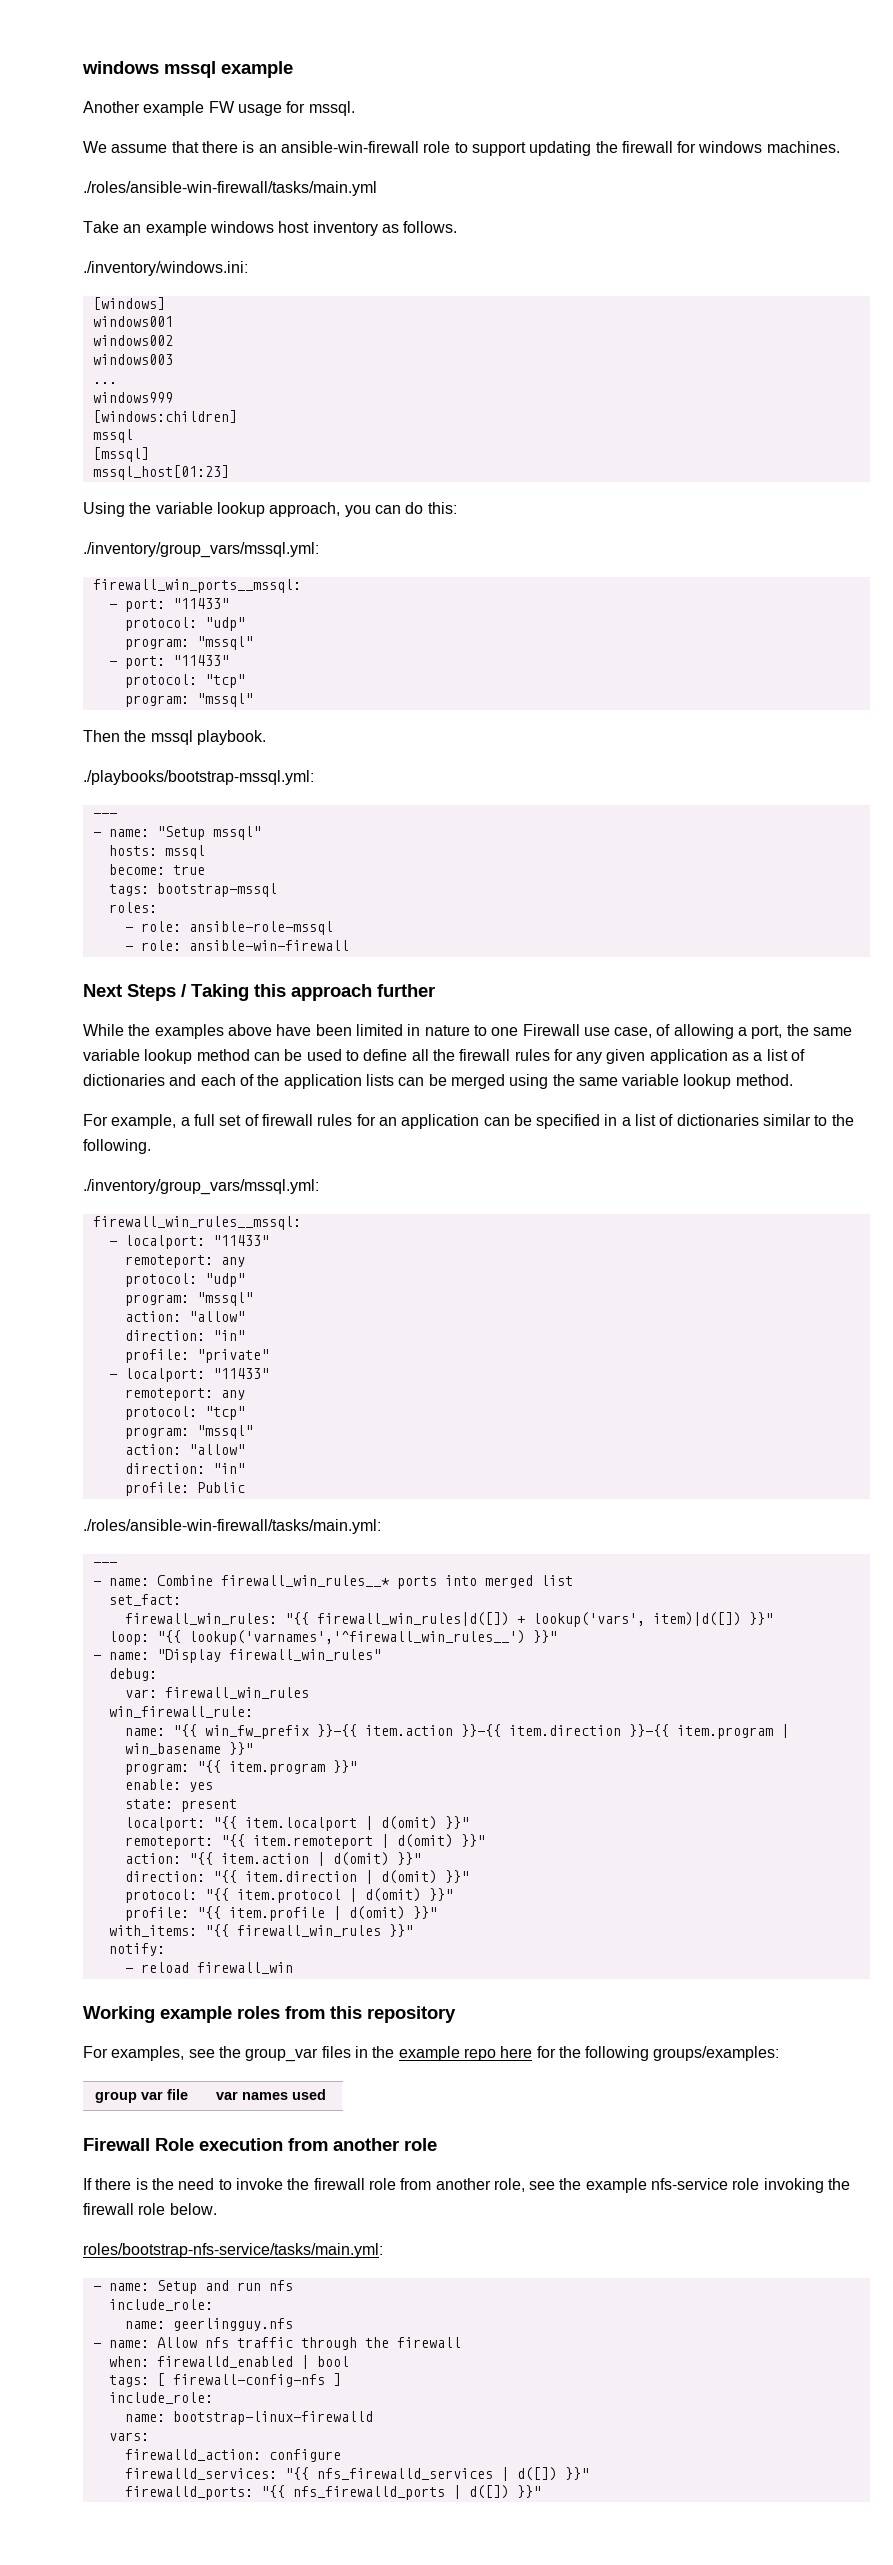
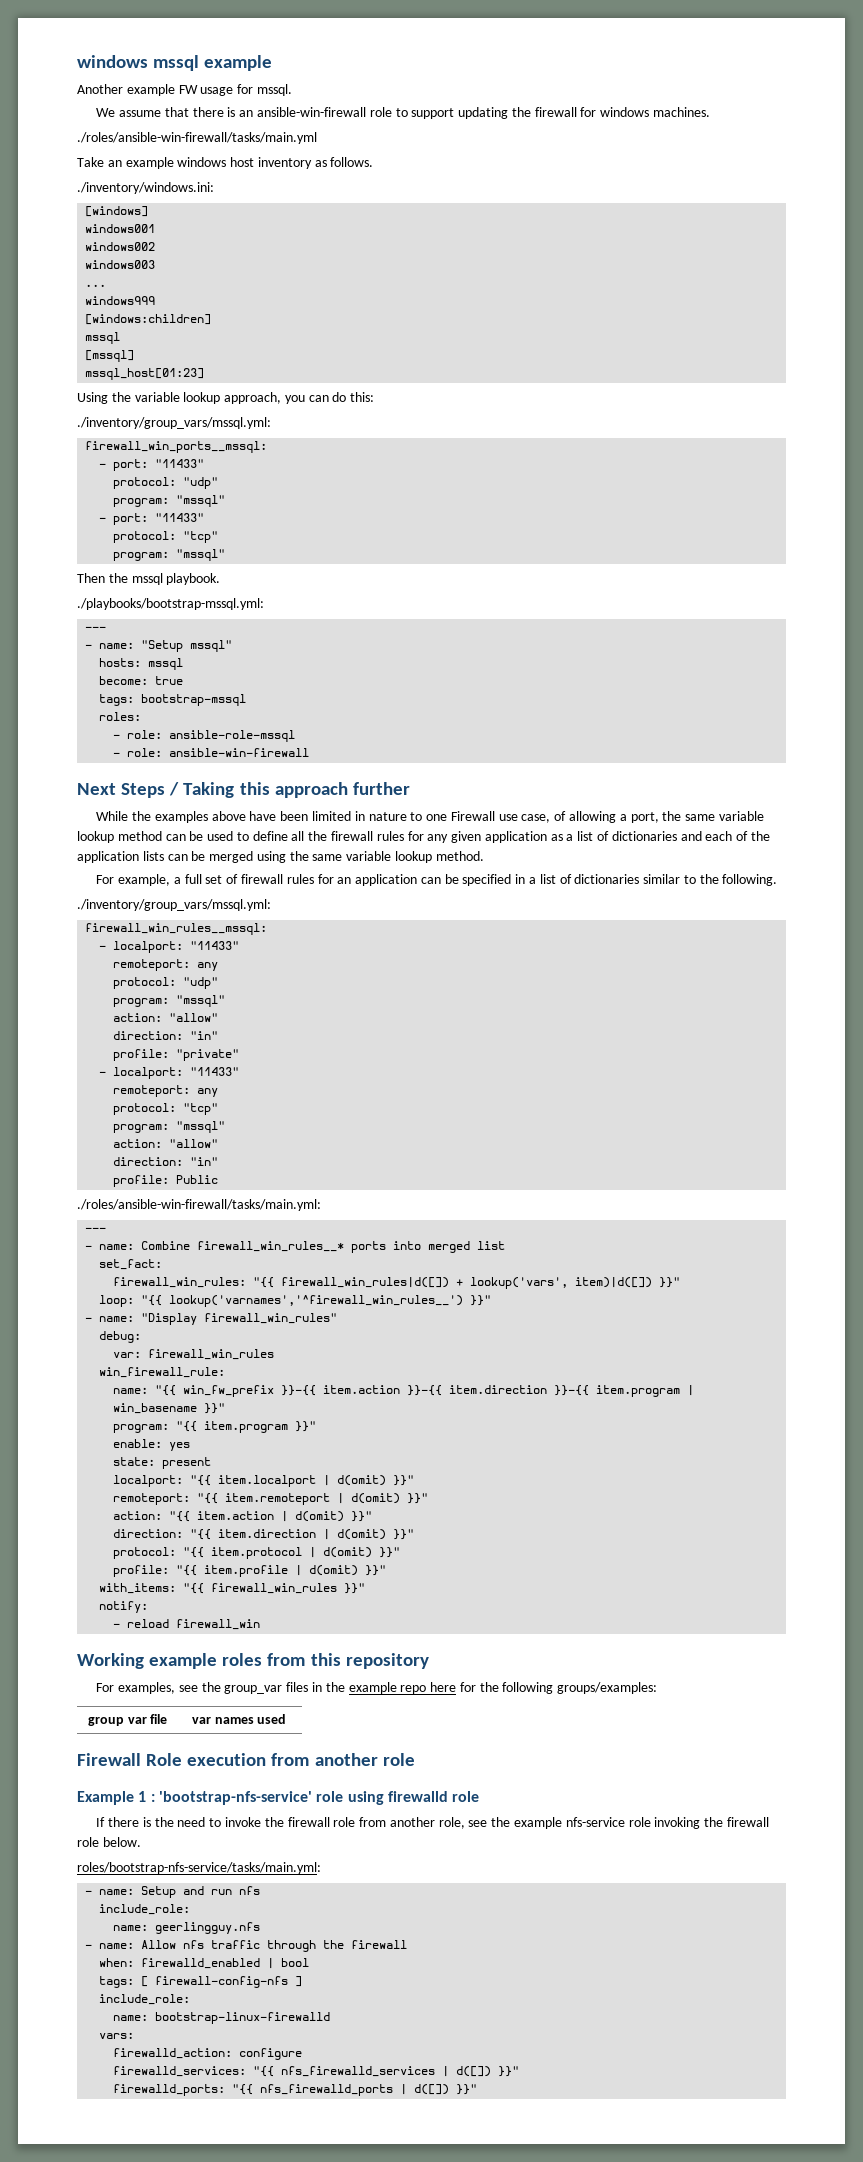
+ Example 1 : 'bootstrap-nfs-service' role using firewalld role

